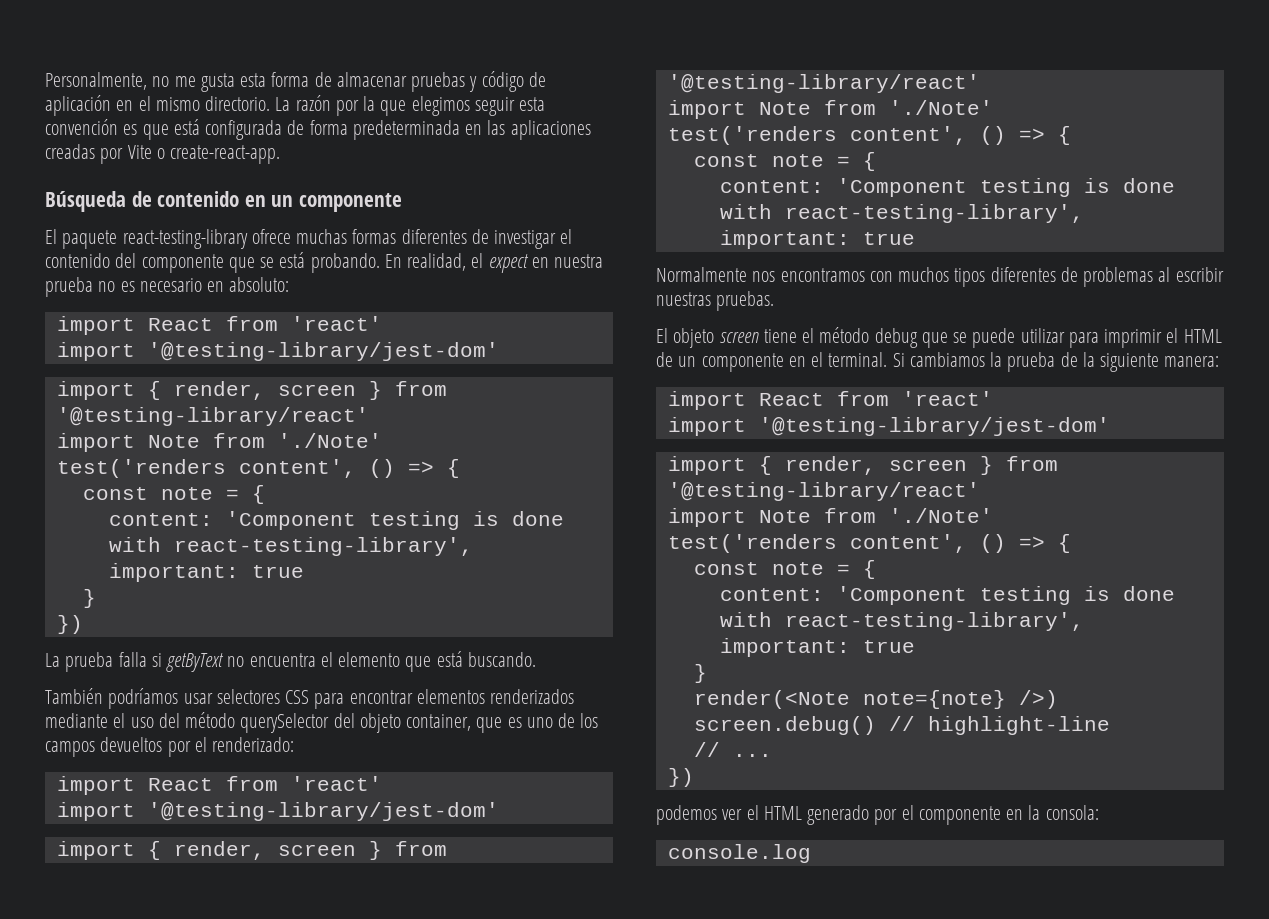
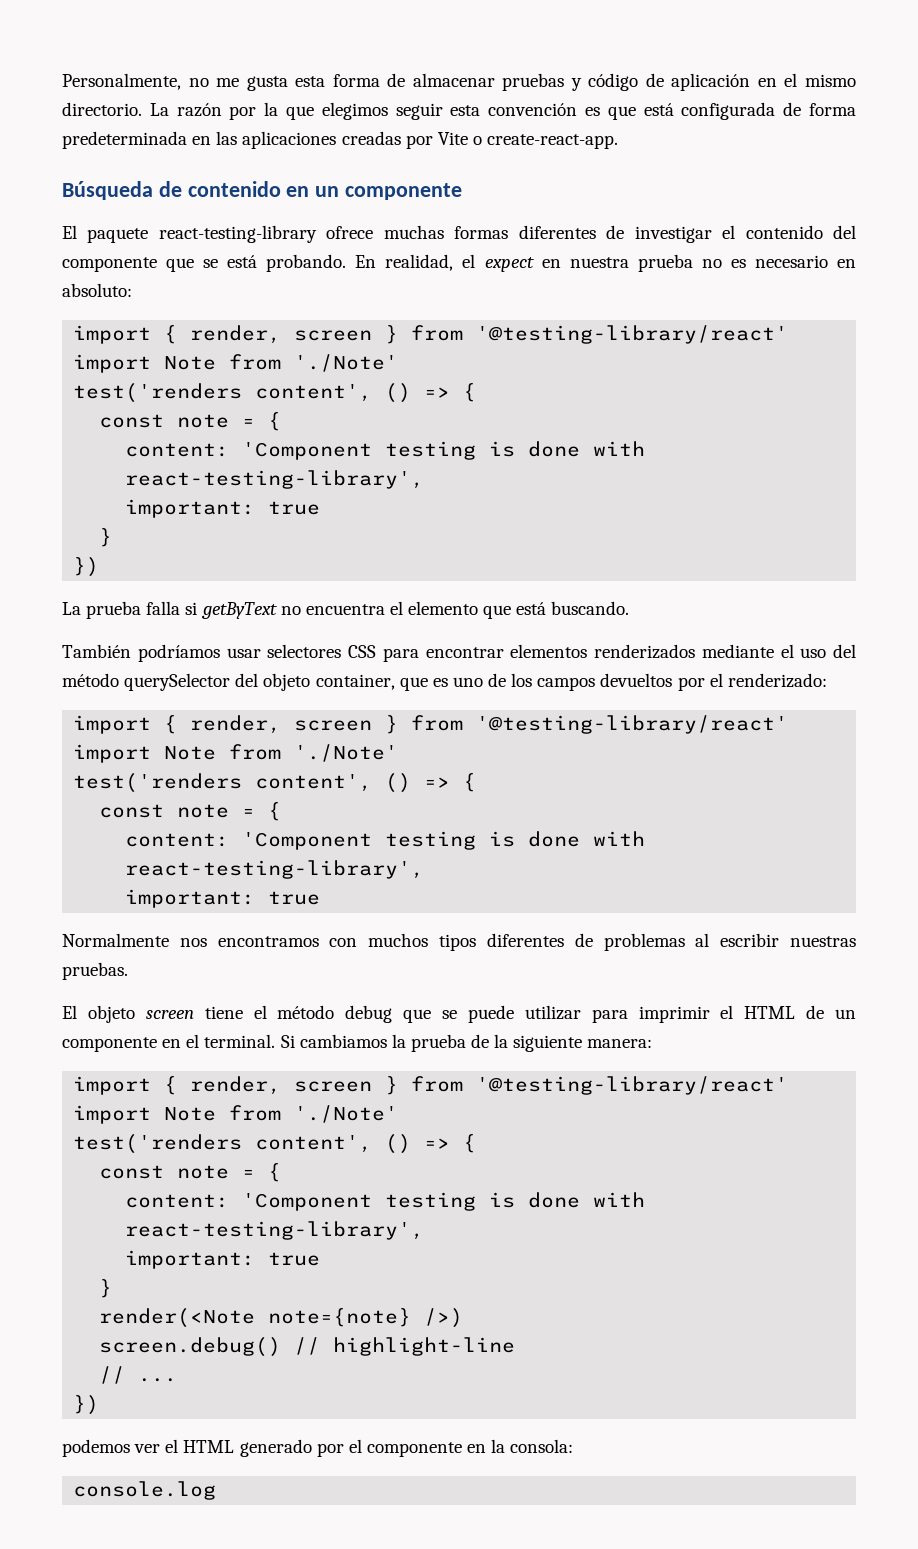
  En realidad, el expect en nuestra prueba no es necesario en absoluto:
- import React from 'react'
- import '@testing-library/jest-dom'
  También podríamos usar selectores CSS para encontrar elementos renderizados mediante el uso del método querySelector del objeto container, que es uno de los campos devueltos por el renderizado:
- import React from 'react'
- import '@testing-library/jest-dom'
  Si cambiamos la prueba de la siguiente manera:
- import React from 'react'
- import '@testing-library/jest-dom'

